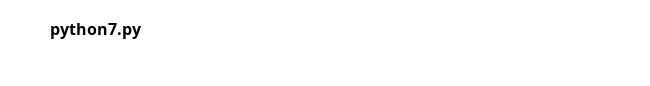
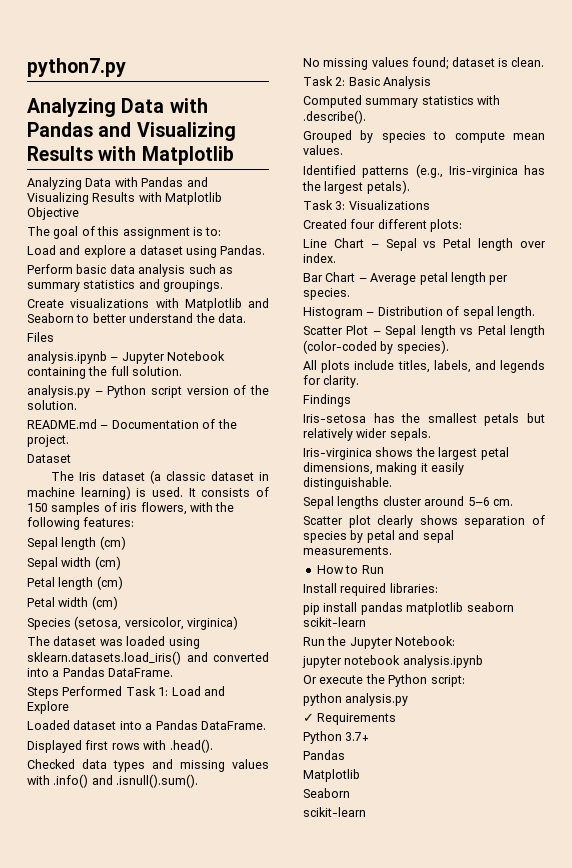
  python7.py
+ Analyzing Data with Pandas and Visualizing Results with Matplotlib
+ Analyzing Data with Pandas and Visualizing Results with Matplotlib Objective
+ The goal of this assignment is to:
+ Load and explore a dataset using Pandas.
+ Perform basic data analysis such as summary statistics and groupings.
+ Create visualizations with Matplotlib and Seaborn to better understand the data.
+ Files
+ analysis.ipynb – Jupyter Notebook containing the full solution.
+ analysis.py – Python script version of the solution.
+ README.md – Documentation of the project.
+ Dataset
+ The Iris dataset (a classic dataset in machine learning) is used. It consists of 150 samples of iris flowers, with the following features:
+ Sepal length (cm)
+ Sepal width (cm)
+ Petal length (cm)
+ Petal width (cm)
+ Species (setosa, versicolor, virginica)
+ The dataset was loaded using sklearn.datasets.load_iris() and converted into a Pandas DataFrame.
+ Steps Performed Task 1: Load and Explore
+ Loaded dataset into a Pandas DataFrame.
+ Displayed first rows with .head().
+ Checked data types and missing values with .info() and .isnull().sum().
+ No missing values found; dataset is clean.
+ Task 2: Basic Analysis
+ Computed summary statistics with .describe().
+ Grouped by species to compute mean values.
+ Identified patterns (e.g., Iris-virginica has the largest petals).
+ Task 3: Visualizations
+ Created four different plots:
+ Line Chart – Sepal vs Petal length over index.
+ Bar Chart – Average petal length per species.
+ Histogram – Distribution of sepal length.
+ Scatter Plot – Sepal length vs Petal length (color-coded by species).
+ All plots include titles, labels, and legends for clarity.
+ Findings
+ Iris-setosa has the smallest petals but relatively wider sepals.
+ Iris-virginica shows the largest petal dimensions, making it easily distinguishable.
+ Sepal lengths cluster around 5–6 cm.
+ Scatter plot clearly shows separation of species by petal and sepal measurements.
+ How to Run
+ Install required libraries:
+ pip install pandas matplotlib seaborn scikit-learn
+ Run the Jupyter Notebook:
+ jupyter notebook analysis.ipynb
+ Or execute the Python script:
+ python analysis.py
+ ✓ Requirements
+ Python 3.7+
+ Pandas
+ Matplotlib
+ Seaborn
+ scikit-learn

